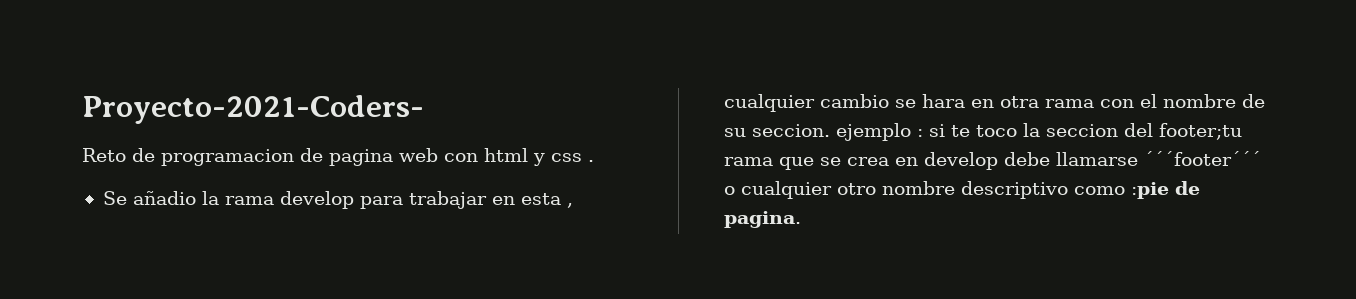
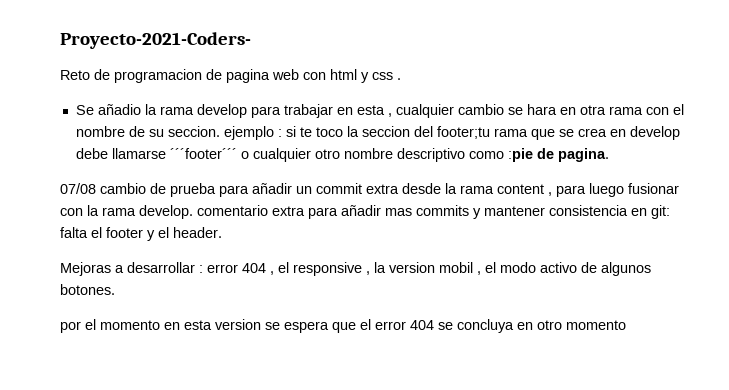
+ 07/08 cambio de prueba para añadir un commit extra desde la rama content , para luego fusionar con la rama develop. comentario extra para añadir mas commits y mantener consistencia en git: falta el footer y el header.
+ Mejoras a desarrollar : error 404 , el responsive , la version mobil , el modo activo de algunos botones.
+ por el momento en esta version se espera que el error 404 se concluya en otro momento

